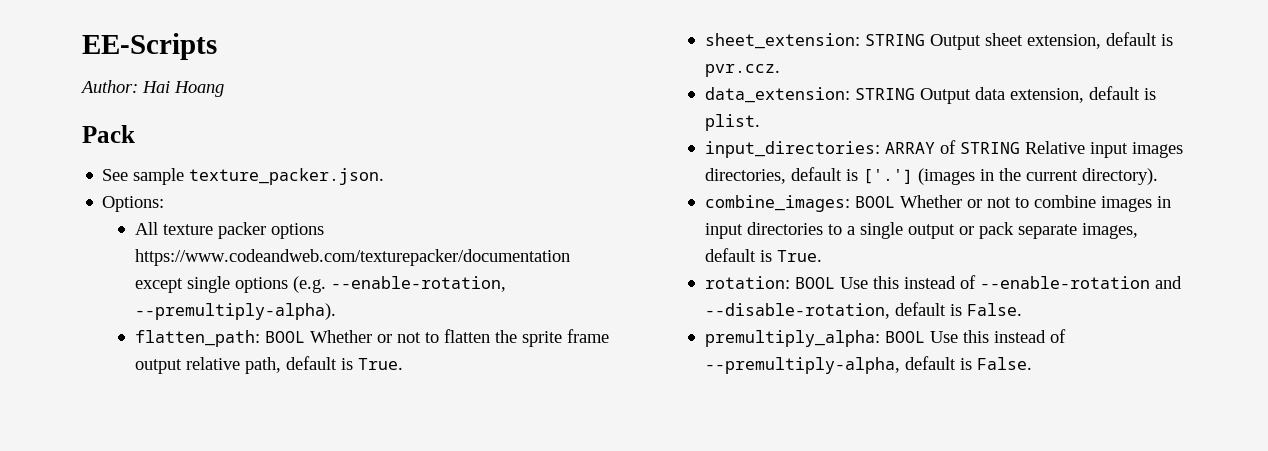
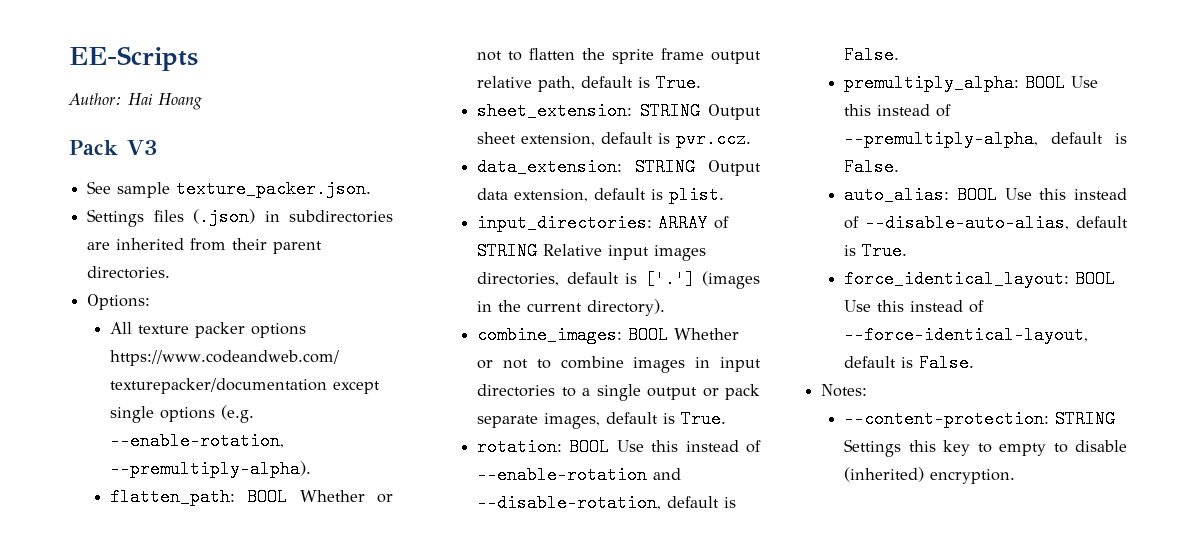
- Pack
+ Pack V3
+ Settings files (.json) in subdirectories are inherited from their parent directories.
+ auto_alias: BOOL Use this instead of --disable-auto-alias, default is True.
+ force_identical_layout: BOOL Use this instead of --force-identical-layout, default is False.
+ Notes:
+ --content-protection: STRING Settings this key to empty to disable (inherited) encryption.

